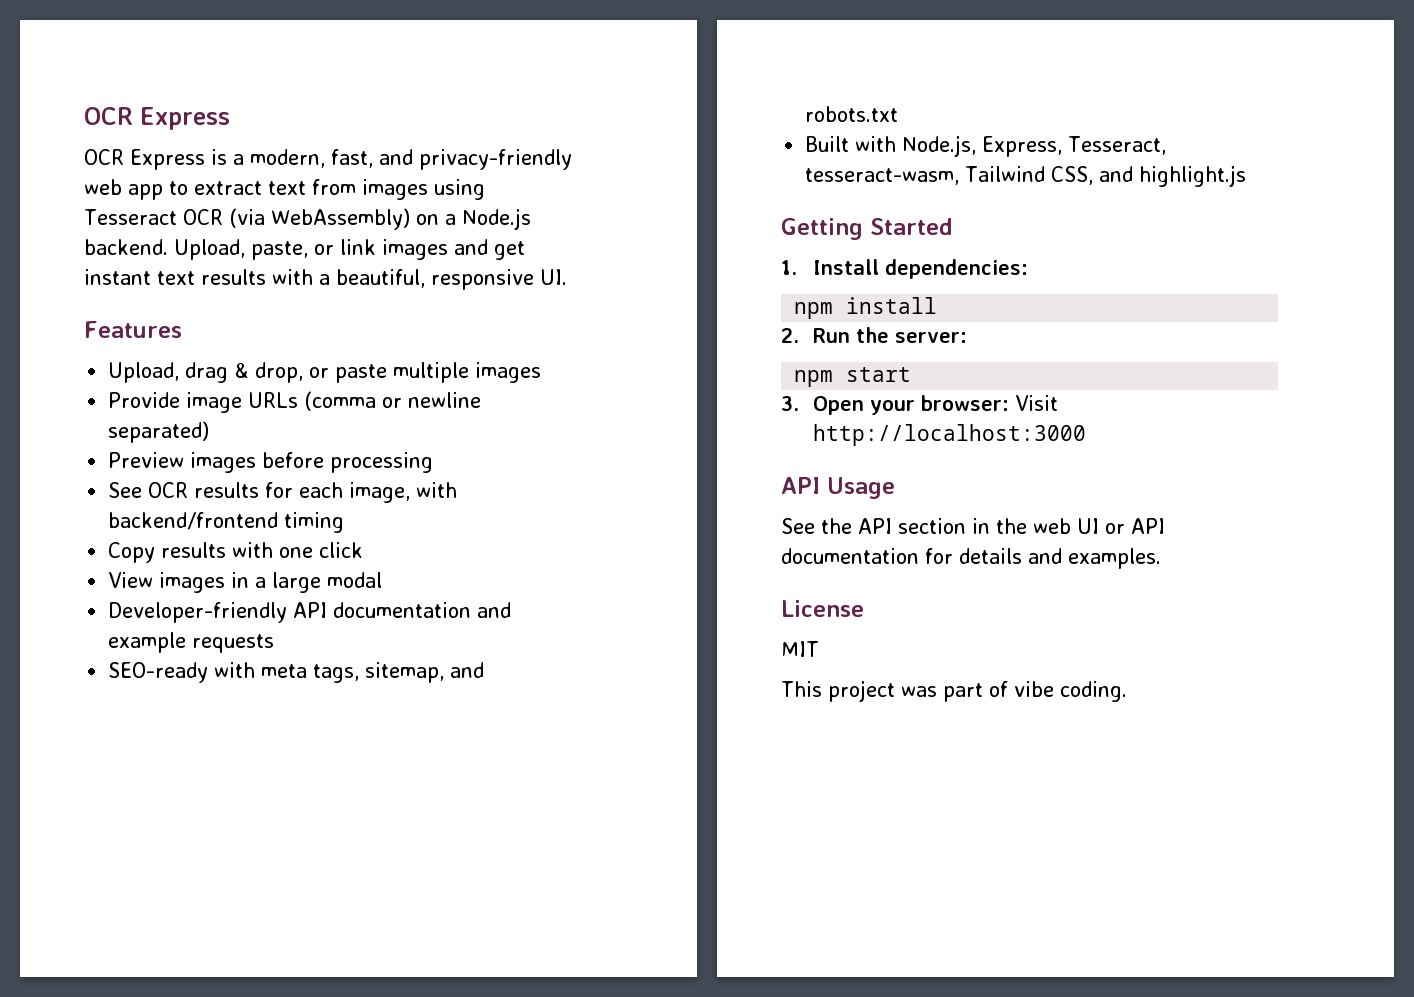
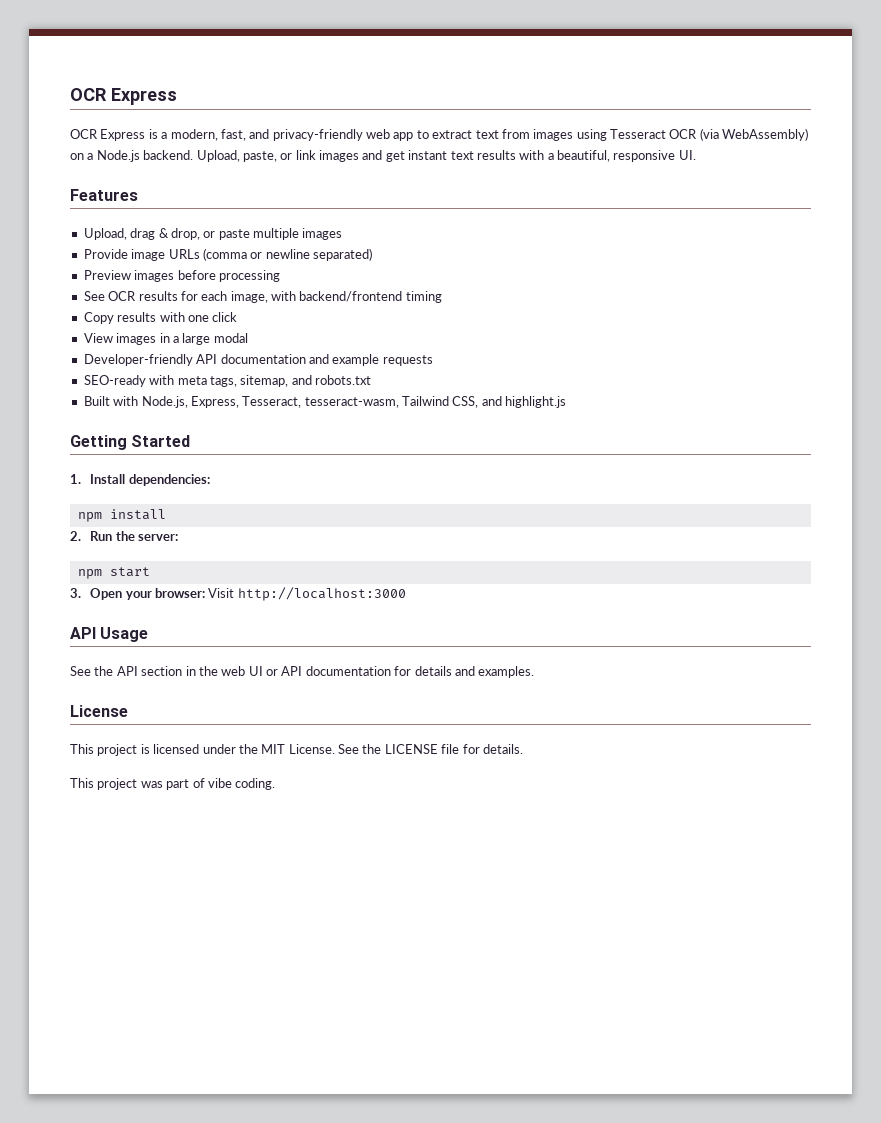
- MIT
+ This project is licensed under the MIT License. See the LICENSE file for details.

